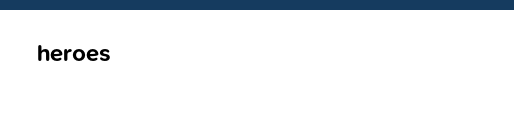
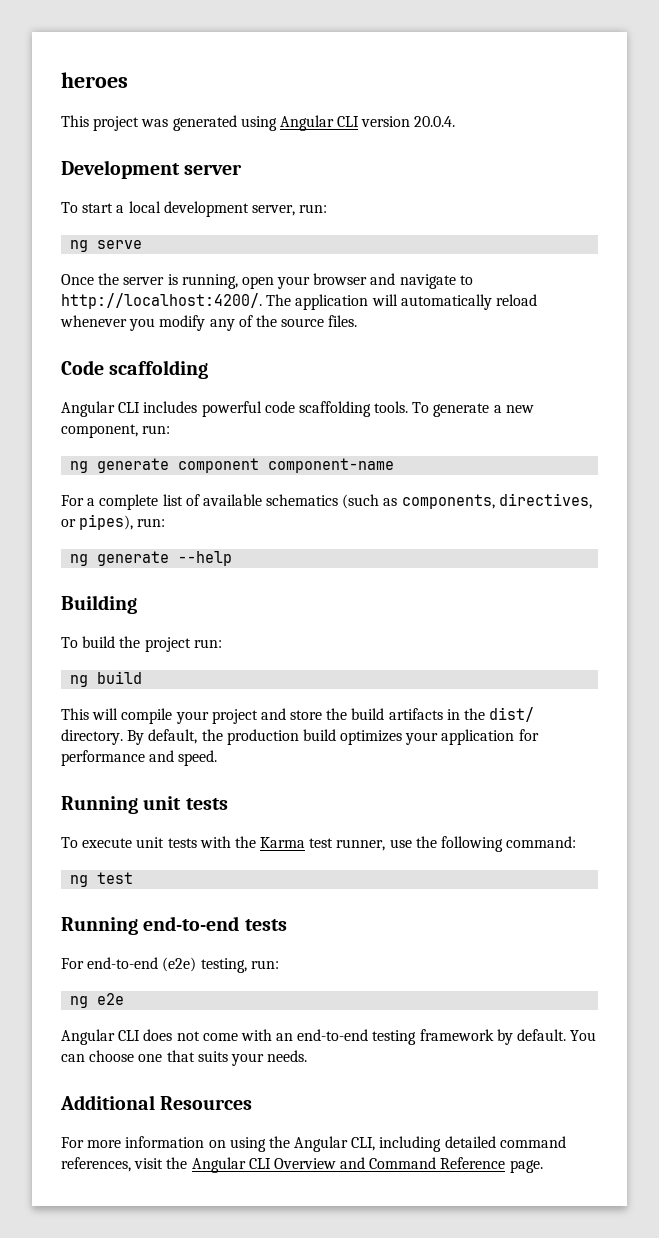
+ This project was generated using Angular CLI version 20.0.4.
+ Development server
+ To start a local development server, run:
+ ng serve
+ Once the server is running, open your browser and navigate to http://localhost:4200/. The application will automatically reload whenever you modify any of the source files.
+ Code scaffolding
+ Angular CLI includes powerful code scaffolding tools. To generate a new component, run:
+ ng generate component component-name
+ For a complete list of available schematics (such as components, directives, or pipes), run:
+ ng generate --help
+ Building
+ To build the project run:
+ ng build
+ This will compile your project and store the build artifacts in the dist/ directory. By default, the production build optimizes your application for performance and speed.
+ Running unit tests
+ To execute unit tests with the Karma test runner, use the following command:
+ ng test
+ Running end-to-end tests
+ For end-to-end (e2e) testing, run:
+ ng e2e
+ Angular CLI does not come with an end-to-end testing framework by default. You can choose one that suits your needs.
+ Additional Resources
+ For more information on using the Angular CLI, including detailed command references, visit the Angular CLI Overview and Command Reference page.

